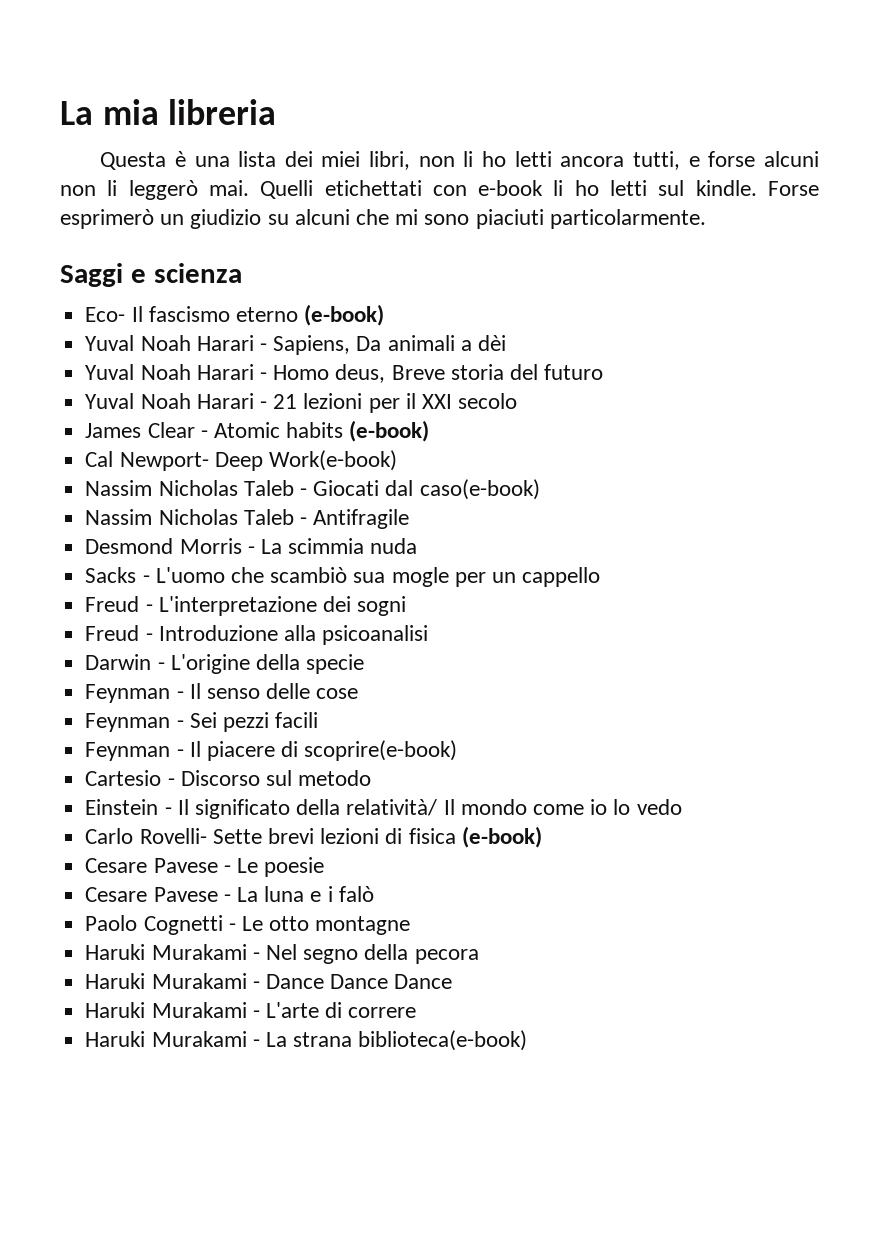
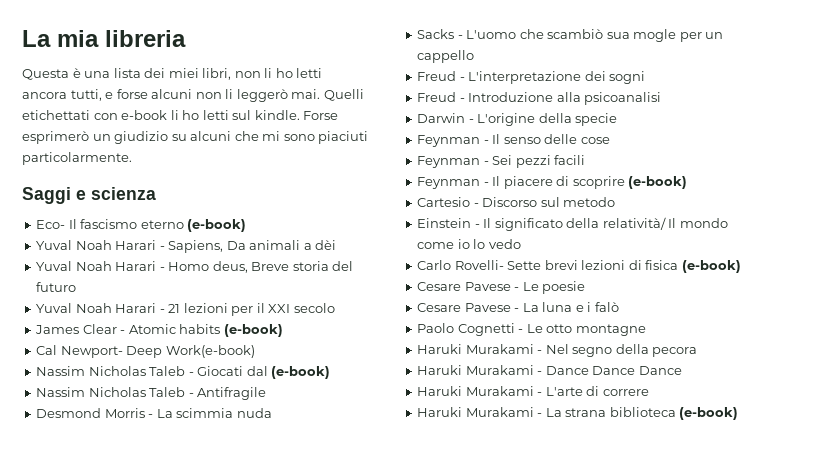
- Nassim Nicholas Taleb - Giocati dal caso(e-book)
+ Nassim Nicholas Taleb - Giocati dal (e-book)
- Feynman - Il piacere di scoprire(e-book)
+ Feynman - Il piacere di scoprire (e-book)
- Haruki Murakami - La strana biblioteca(e-book)
+ Haruki Murakami - La strana biblioteca (e-book)

